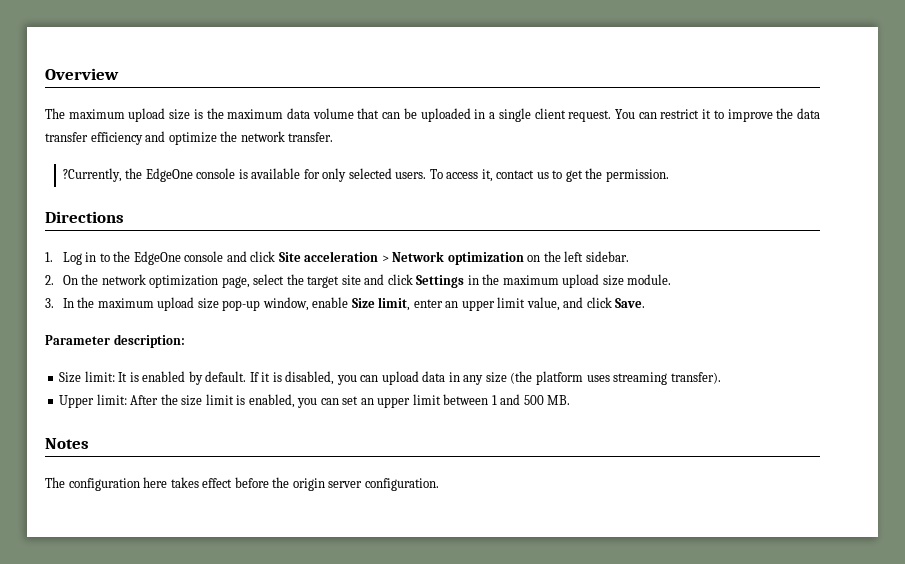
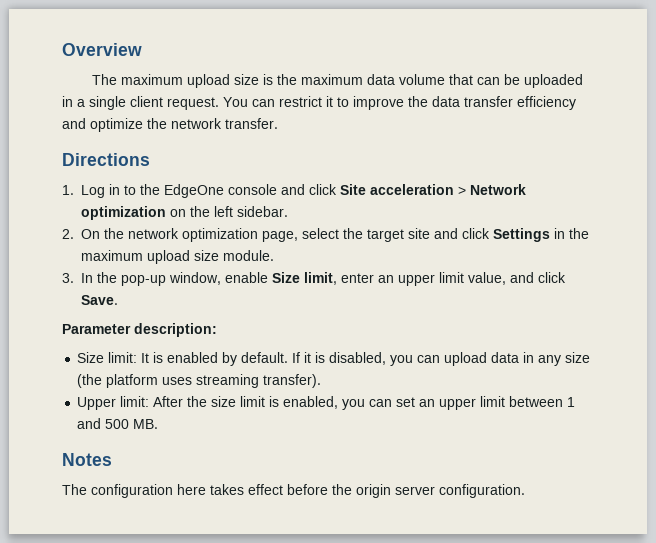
- ?Currently, the EdgeOne console is available for only selected users. To access it, contact us to get the permission.
- 3. In the maximum upload size pop-up window, enable Size limit, enter an upper limit value, and click Save.
+ 3. In the pop-up window, enable Size limit, enter an upper limit value, and click Save.

